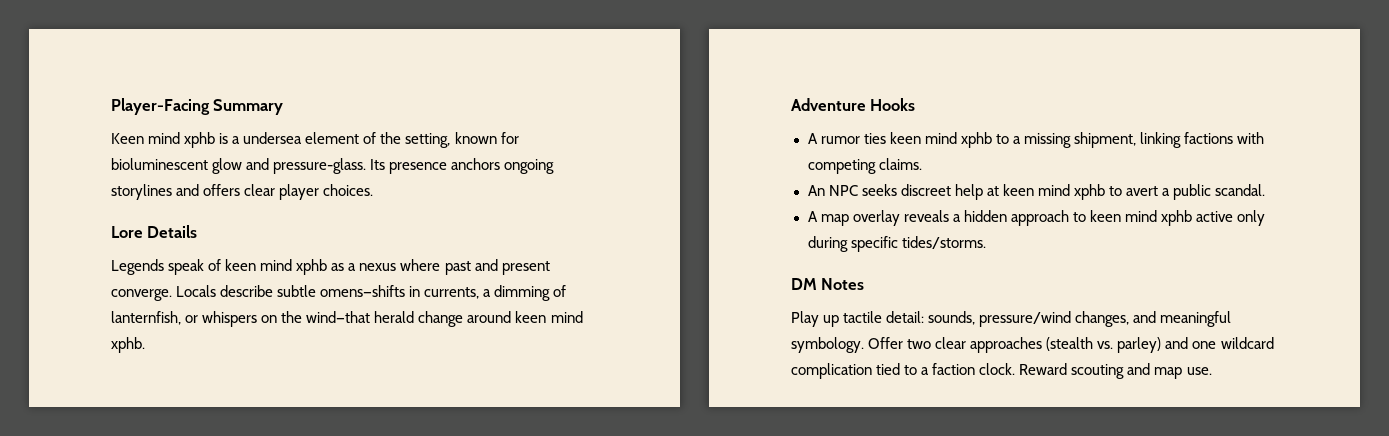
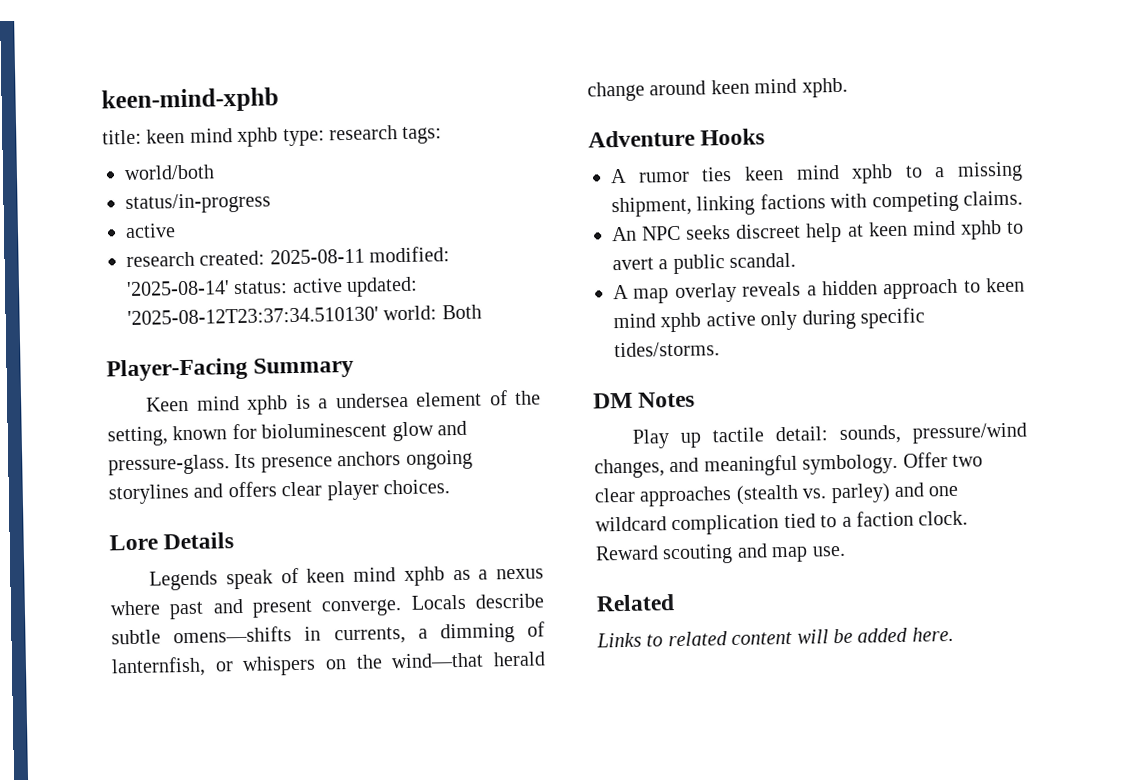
+ keen-mind-xphb
+ title: keen mind xphb type: research tags:
+ world/both
+ status/in-progress
+ active
+ research created: 2025-08-11 modified: '2025-08-14' status: active updated: '2025-08-12T23:37:34.510130' world: Both
+ Related
+ Links to related content will be added here.

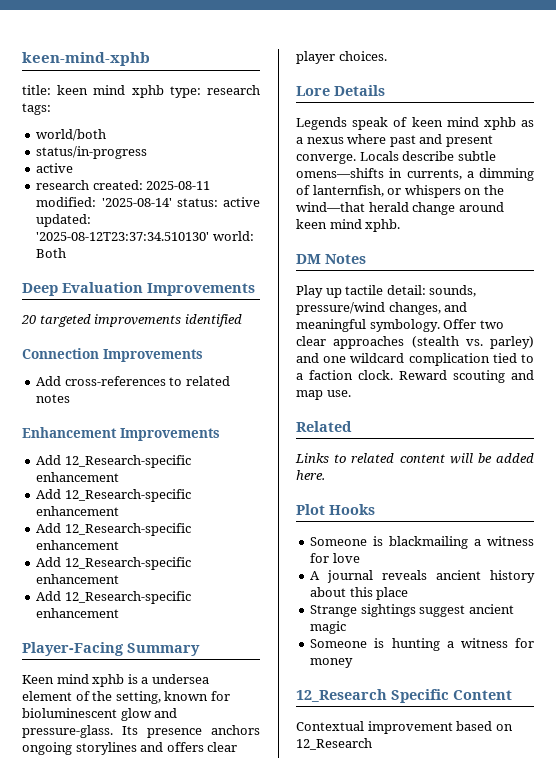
+ Deep Evaluation Improvements
+ 20 targeted improvements identified
+ Connection Improvements
+ Add cross-references to related notes
+ Enhancement Improvements
+ Add 12_Research-specific enhancement
+ Add 12_Research-specific enhancement
+ Add 12_Research-specific enhancement
+ Add 12_Research-specific enhancement
+ Add 12_Research-specific enhancement
- Adventure Hooks
- A rumor ties keen mind xphb to a missing shipment, linking factions with competing claims.
- An NPC seeks discreet help at keen mind xphb to avert a public scandal.
- A map overlay reveals a hidden approach to keen mind xphb active only during specific tides/storms.
+ Plot Hooks
+ Someone is blackmailing a witness for love
+ A journal reveals ancient history about this place
+ Strange sightings suggest ancient magic
+ Someone is hunting a witness for money
+ 12_Research Specific Content
+ Contextual improvement based on 12_Research

